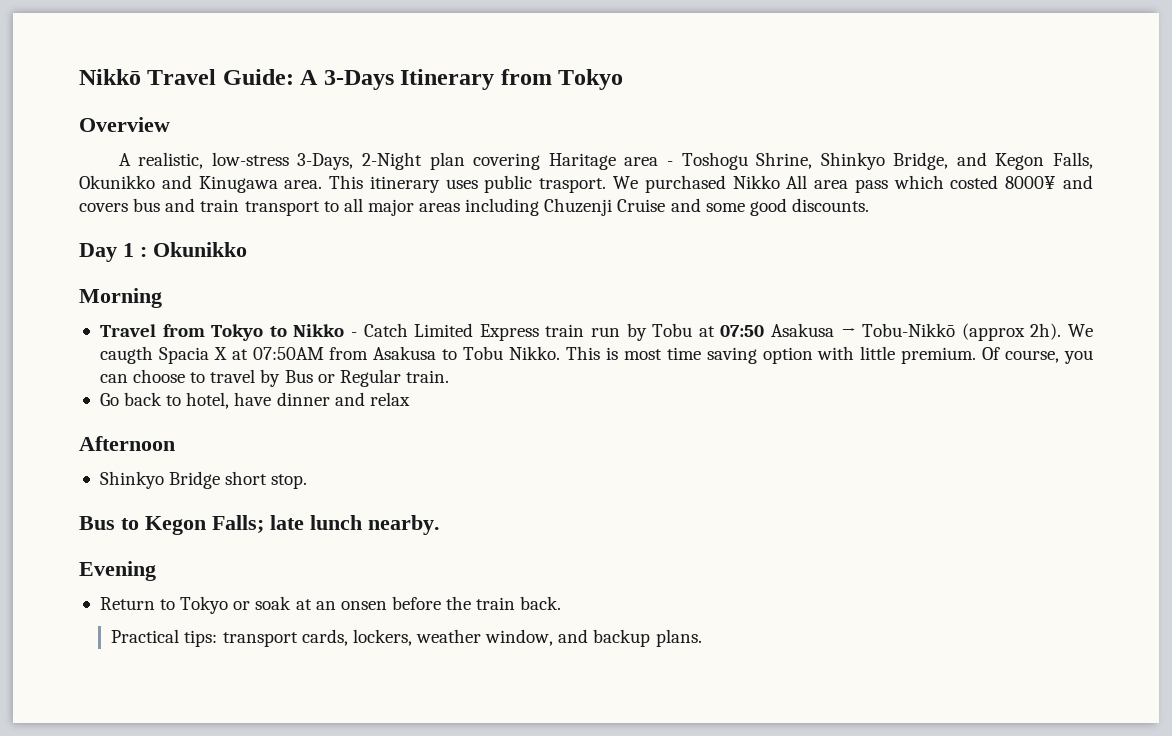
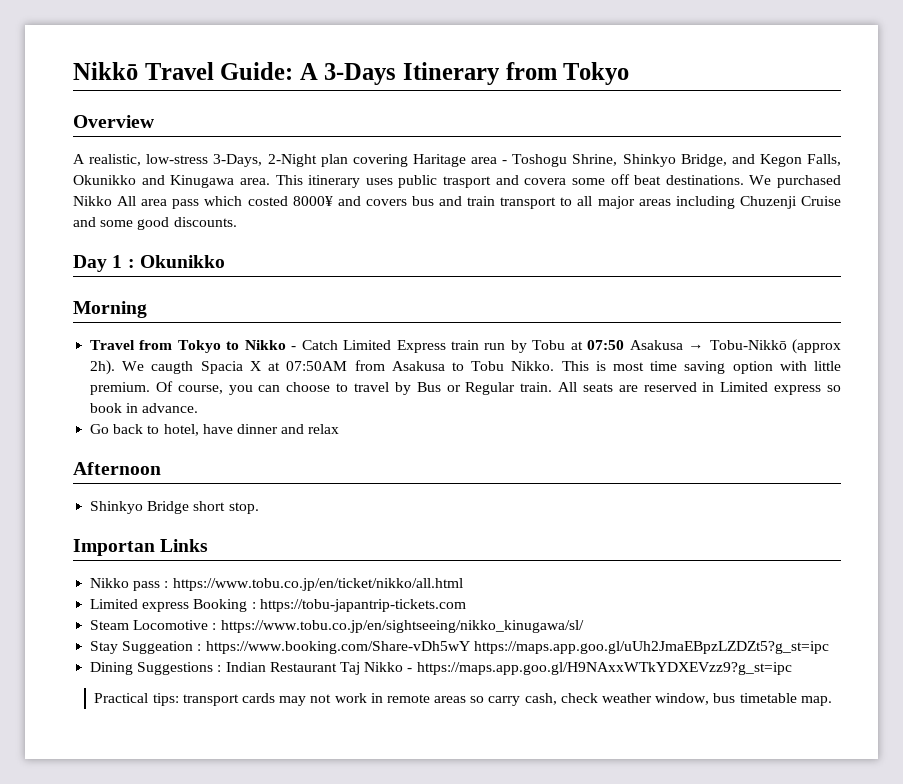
- This itinerary uses public trasport.
+ This itinerary uses public trasport and covera some off beat destinations.
+ All seats are reserved in Limited express so book in advance.
- Bus to Kegon Falls; late lunch nearby.
- Evening
- Return to Tokyo or soak at an onsen before the train back.
- Practical tips: transport cards, lockers, weather window, and backup plans.
+ Importan Links
+ Nikko pass : https://www.tobu.co.jp/en/ticket/nikko/all.html
+ Limited express Booking : https://tobu-japantrip-tickets.com
+ Steam Locomotive : https://www.tobu.co.jp/en/sightseeing/nikko_kinugawa/sl/
+ Stay Suggeation : https://www.booking.com/Share-vDh5wY https://maps.app.goo.gl/uUh2JmaEBpzLZDZt5?g_st=ipc
+ Dining Suggestions : Indian Restaurant Taj Nikko - https://maps.app.goo.gl/H9NAxxWTkYDXEVzz9?g_st=ipc
+ Practical tips: transport cards may not work in remote areas so carry cash, check weather window, bus timetable map.

